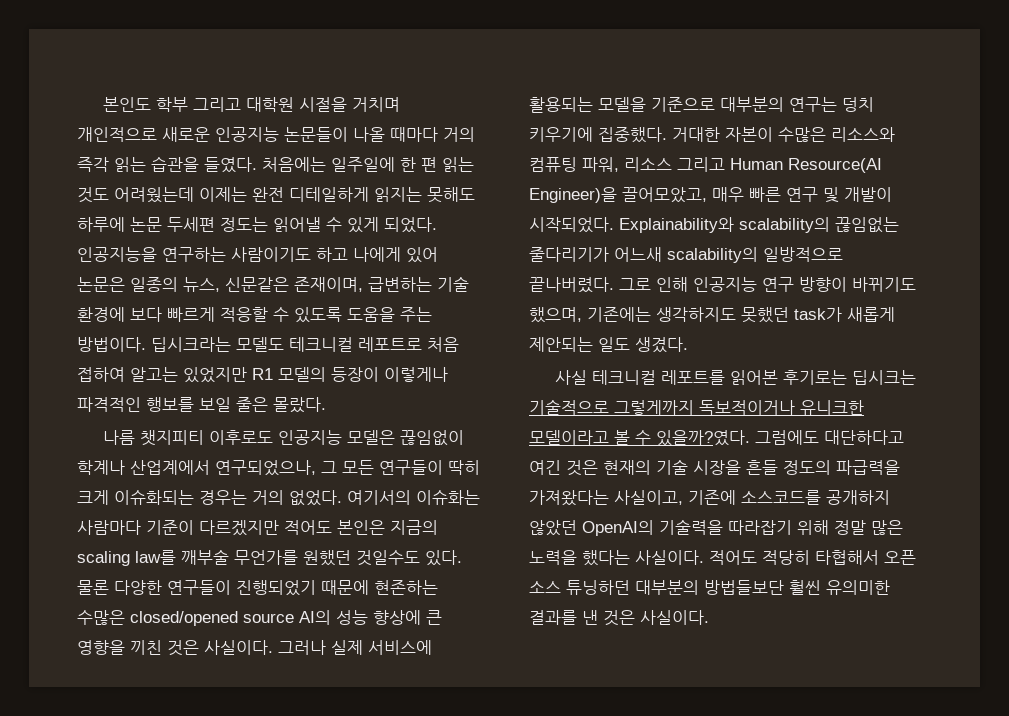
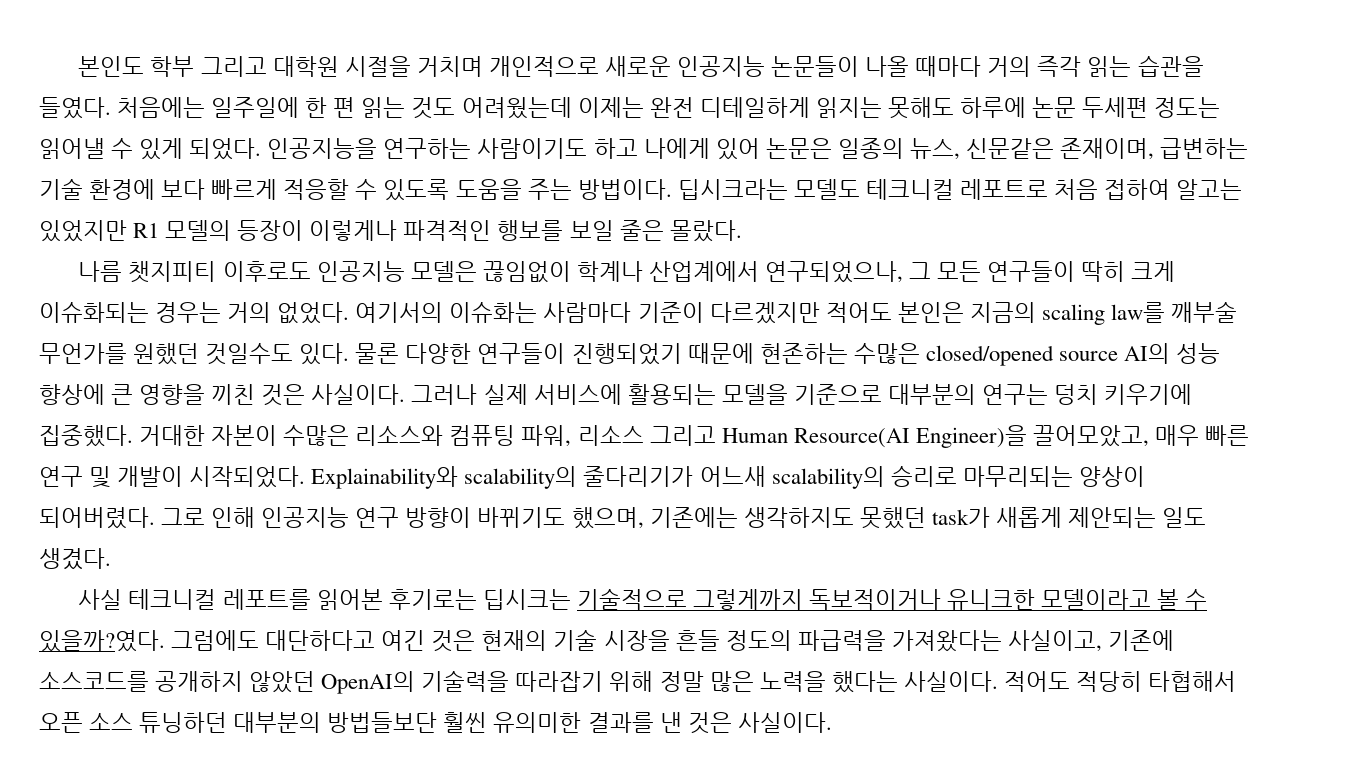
- Explainability와 scalability의 끊임없는 줄다리기가 어느새 scalability의 일방적으로 끝나버렸다.
+ Explainability와 scalability의 줄다리기가 어느새 scalability의 승리로 마무리되는 양상이 되어버렸다.

